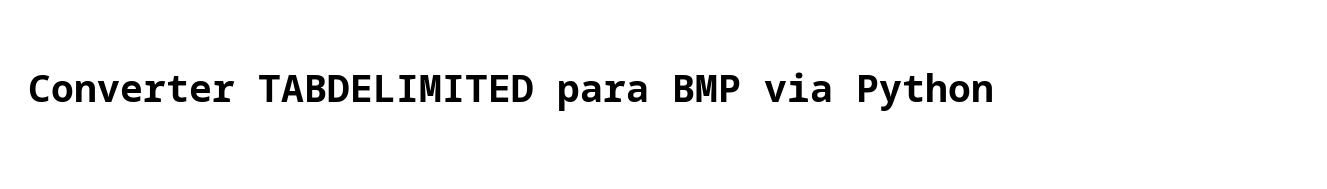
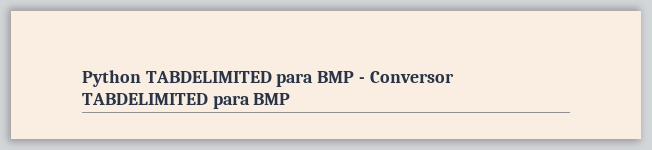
- Converter TABDELIMITED para BMP via Python
+ Python TABDELIMITED para BMP - Conversor TABDELIMITED para BMP

